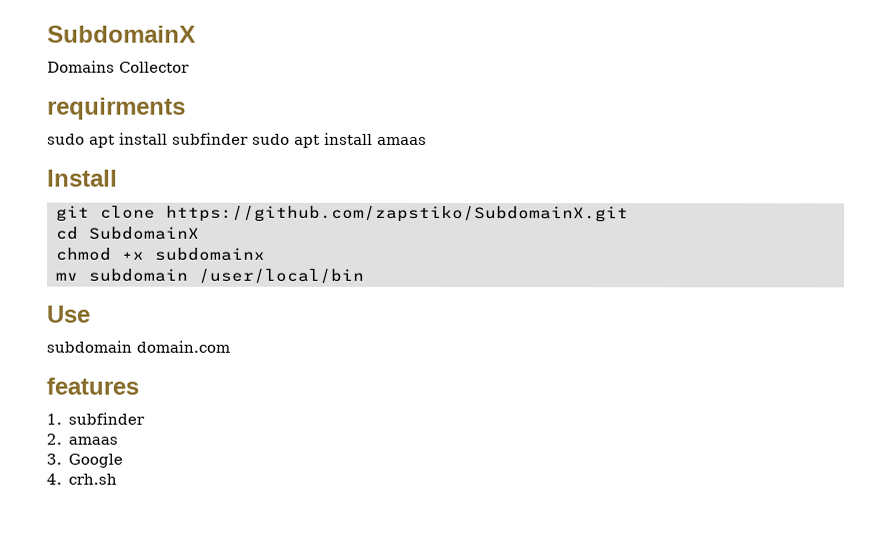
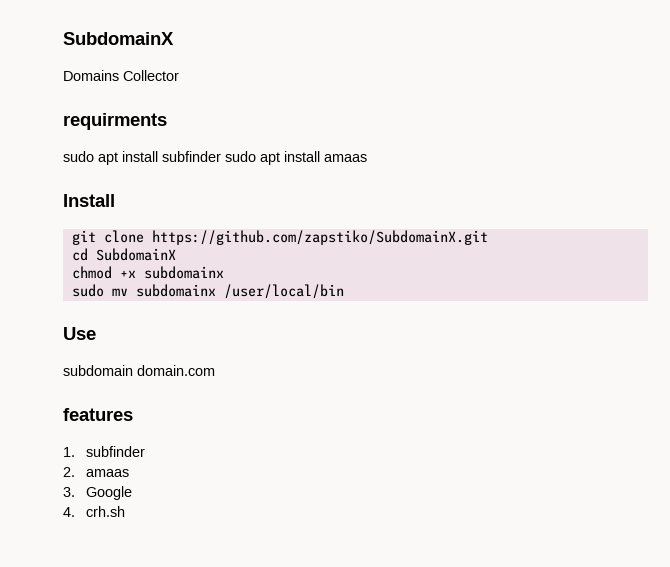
- mv subdomain /user/local/bin
+ sudo mv subdomainx /user/local/bin

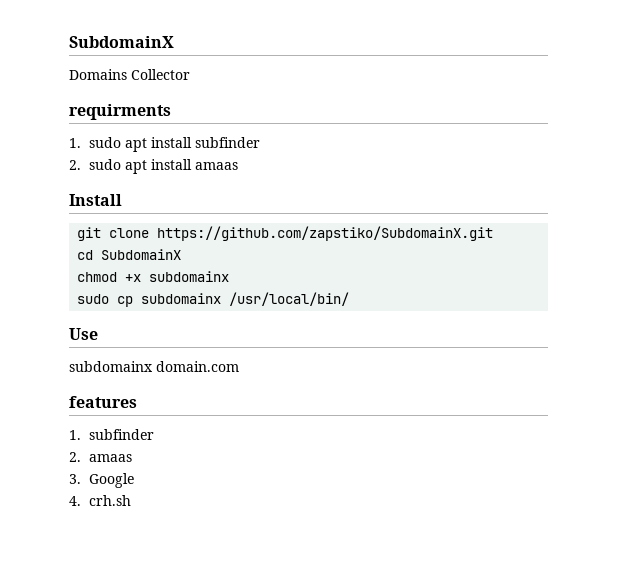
- sudo apt install subfinder sudo apt install amaas
+ 1. sudo apt install subfinder
+ 2. sudo apt install amaas
- sudo mv subdomainx /user/local/bin
+ sudo cp subdomainx /usr/local/bin/
- subdomain domain.com
+ subdomainx domain.com

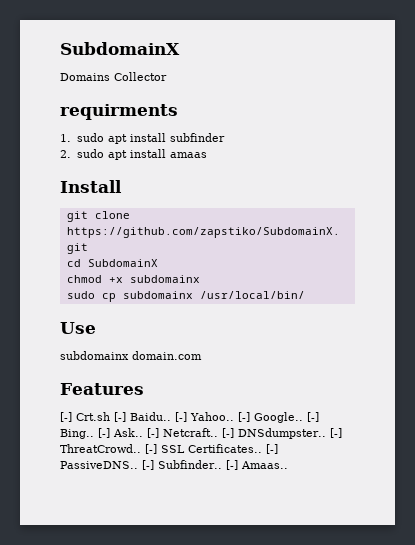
- features
- 1. subfinder
- 2. amaas
- 3. Google
- 4. crh.sh
+ Features
+ [-] Crt.sh [-] Baidu.. [-] Yahoo.. [-] Google.. [-] Bing.. [-] Ask.. [-] Netcraft.. [-] DNSdumpster.. [-] ThreatCrowd.. [-] SSL Certificates.. [-] PassiveDNS.. [-] Subfinder.. [-] Amaas..

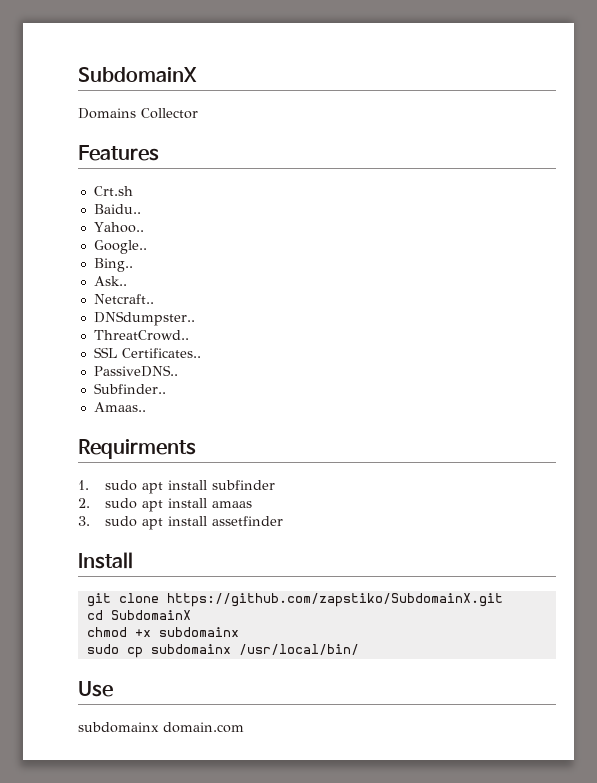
- requirments
+ Features
+ Crt.sh
+ Baidu..
+ Yahoo..
+ Google..
+ Bing..
+ Ask..
+ Netcraft..
+ DNSdumpster..
+ ThreatCrowd..
+ SSL Certificates..
+ PassiveDNS..
+ Subfinder..
+ Amaas..
+ Requirments
+ 3. sudo apt install assetfinder
- Features
- [-] Crt.sh [-] Baidu.. [-] Yahoo.. [-] Google.. [-] Bing.. [-] Ask.. [-] Netcraft.. [-] DNSdumpster.. [-] ThreatCrowd.. [-] SSL Certificates.. [-] PassiveDNS.. [-] Subfinder.. [-] Amaas..

